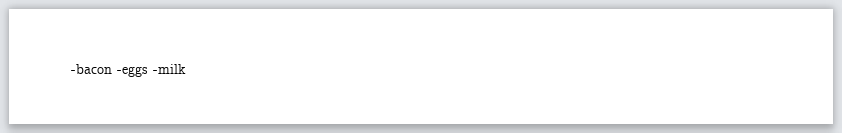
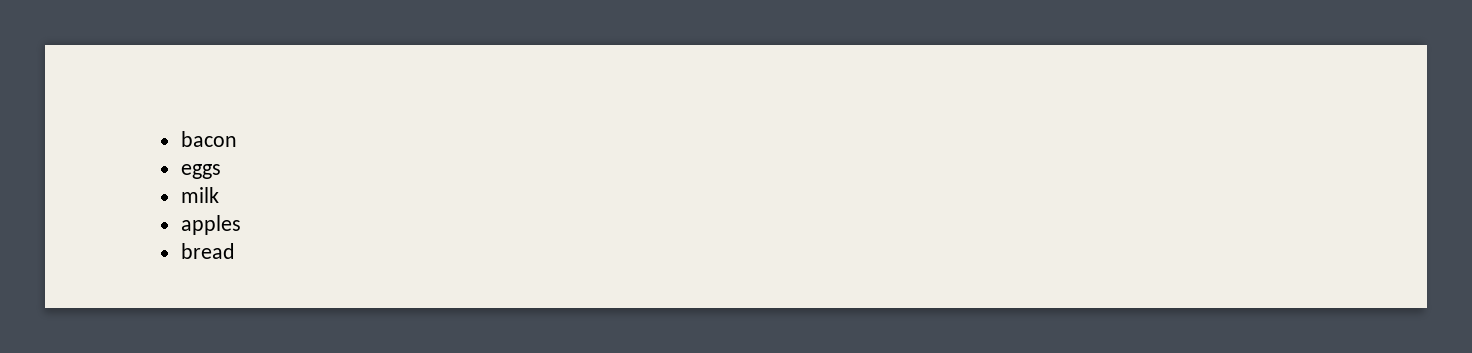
- -bacon -eggs -milk
+ bacon
+ eggs
+ milk
+ apples
+ bread

